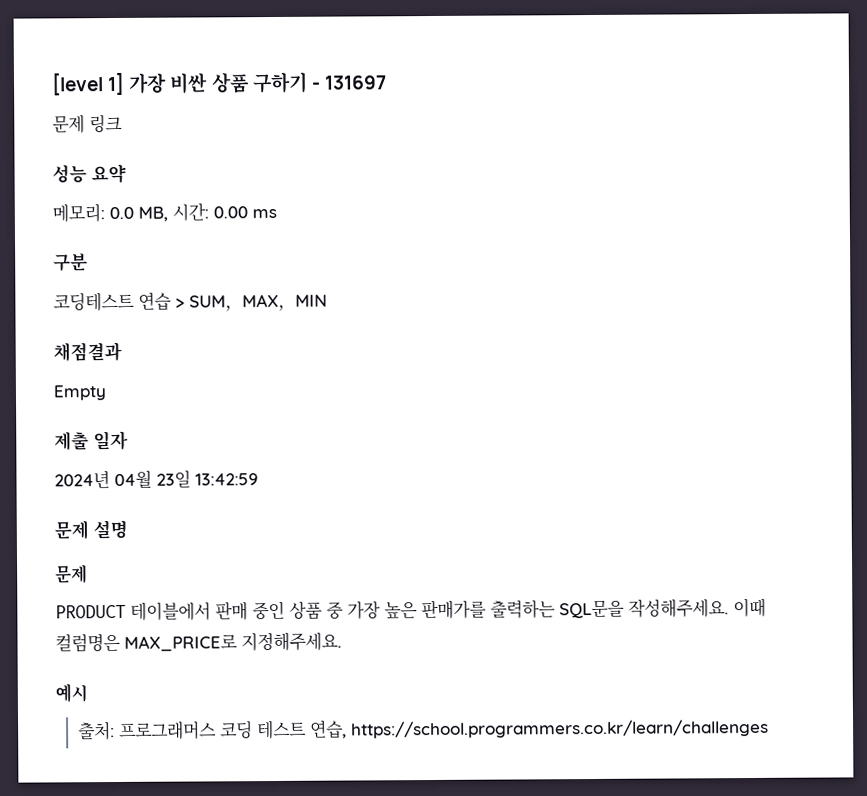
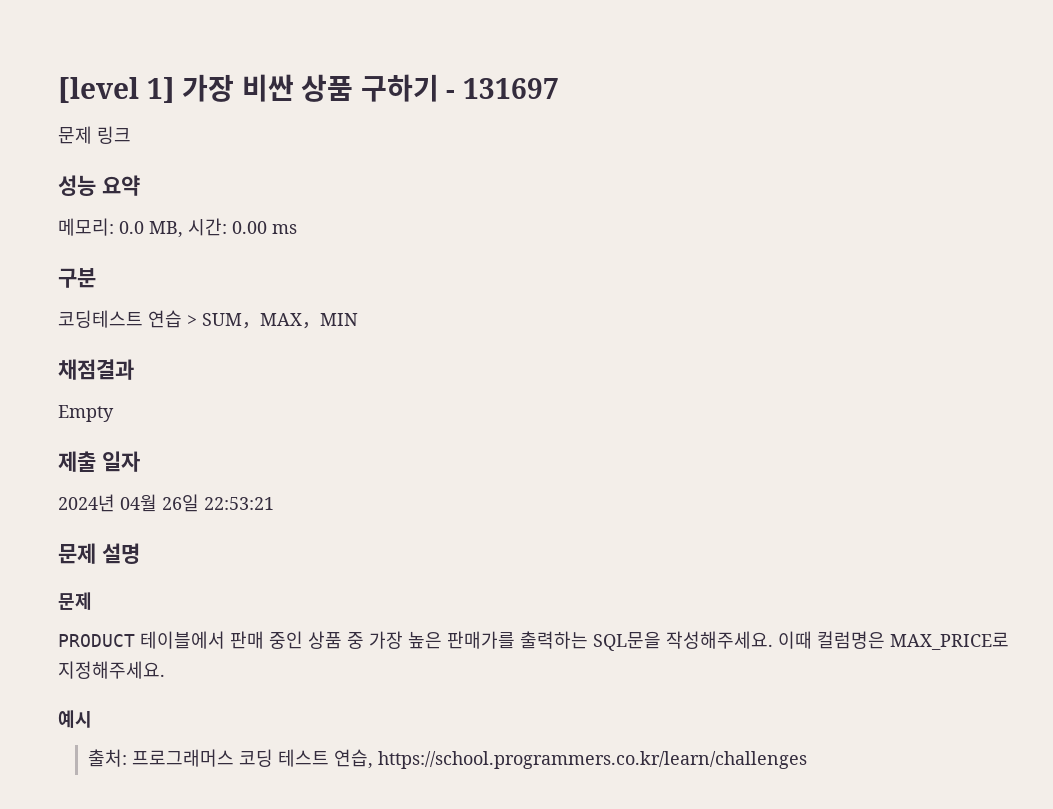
- 2024년 04월 23일 13:42:59
+ 2024년 04월 26일 22:53:21

